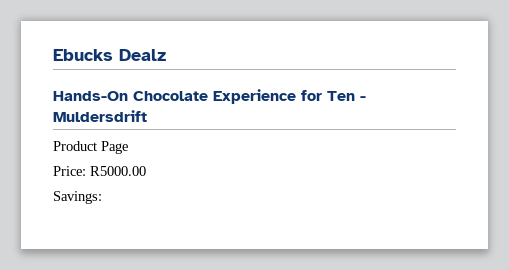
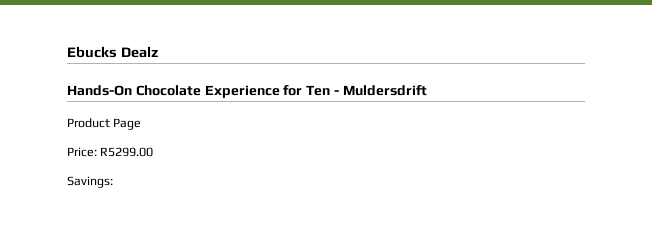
- Price: R5000.00
+ Price: R5299.00

